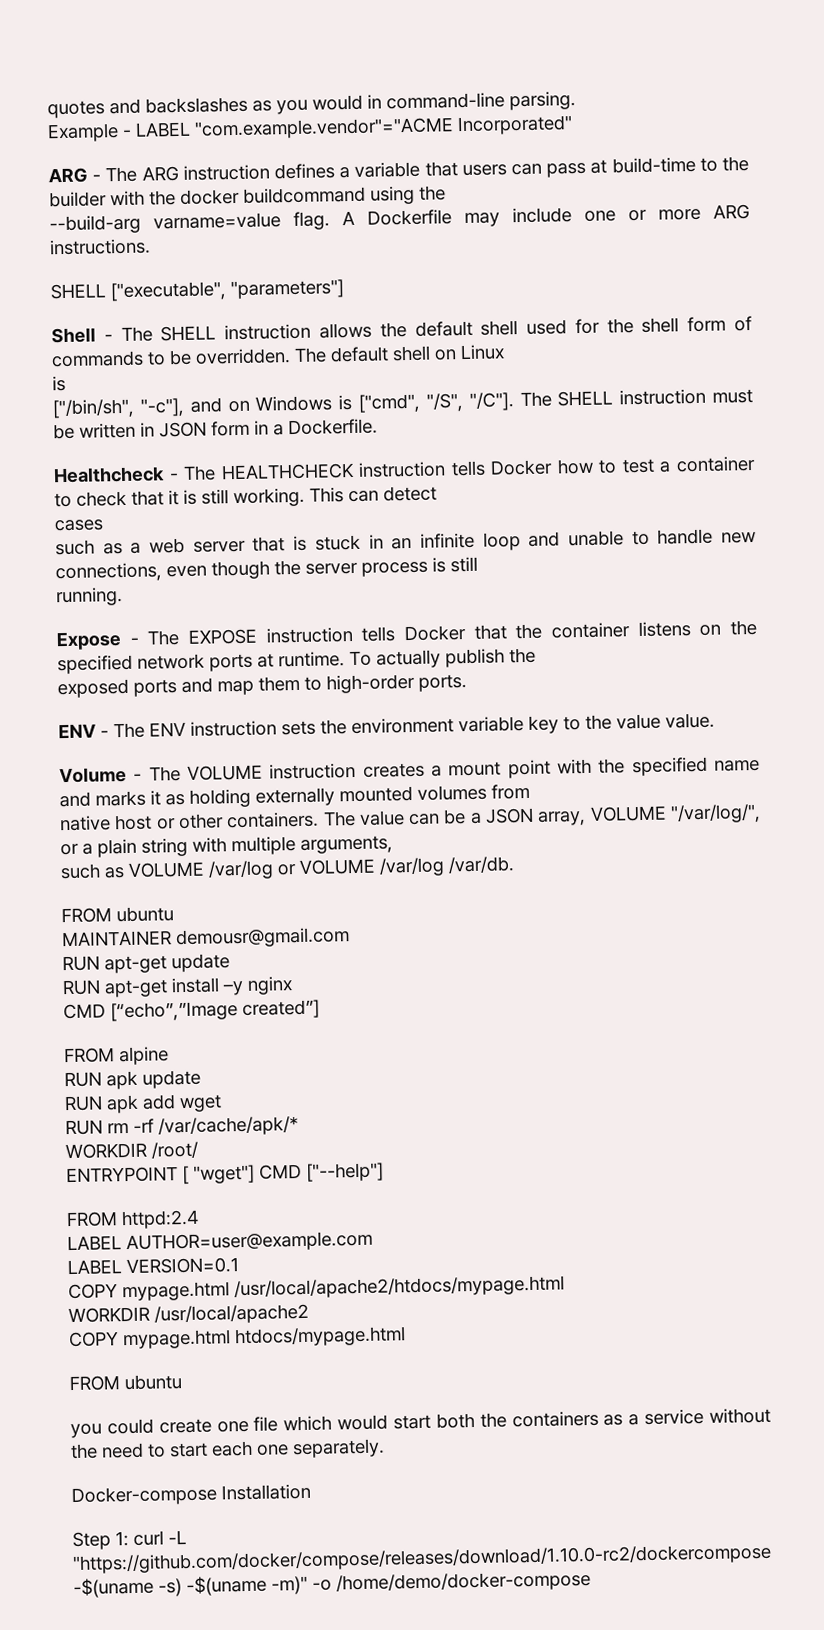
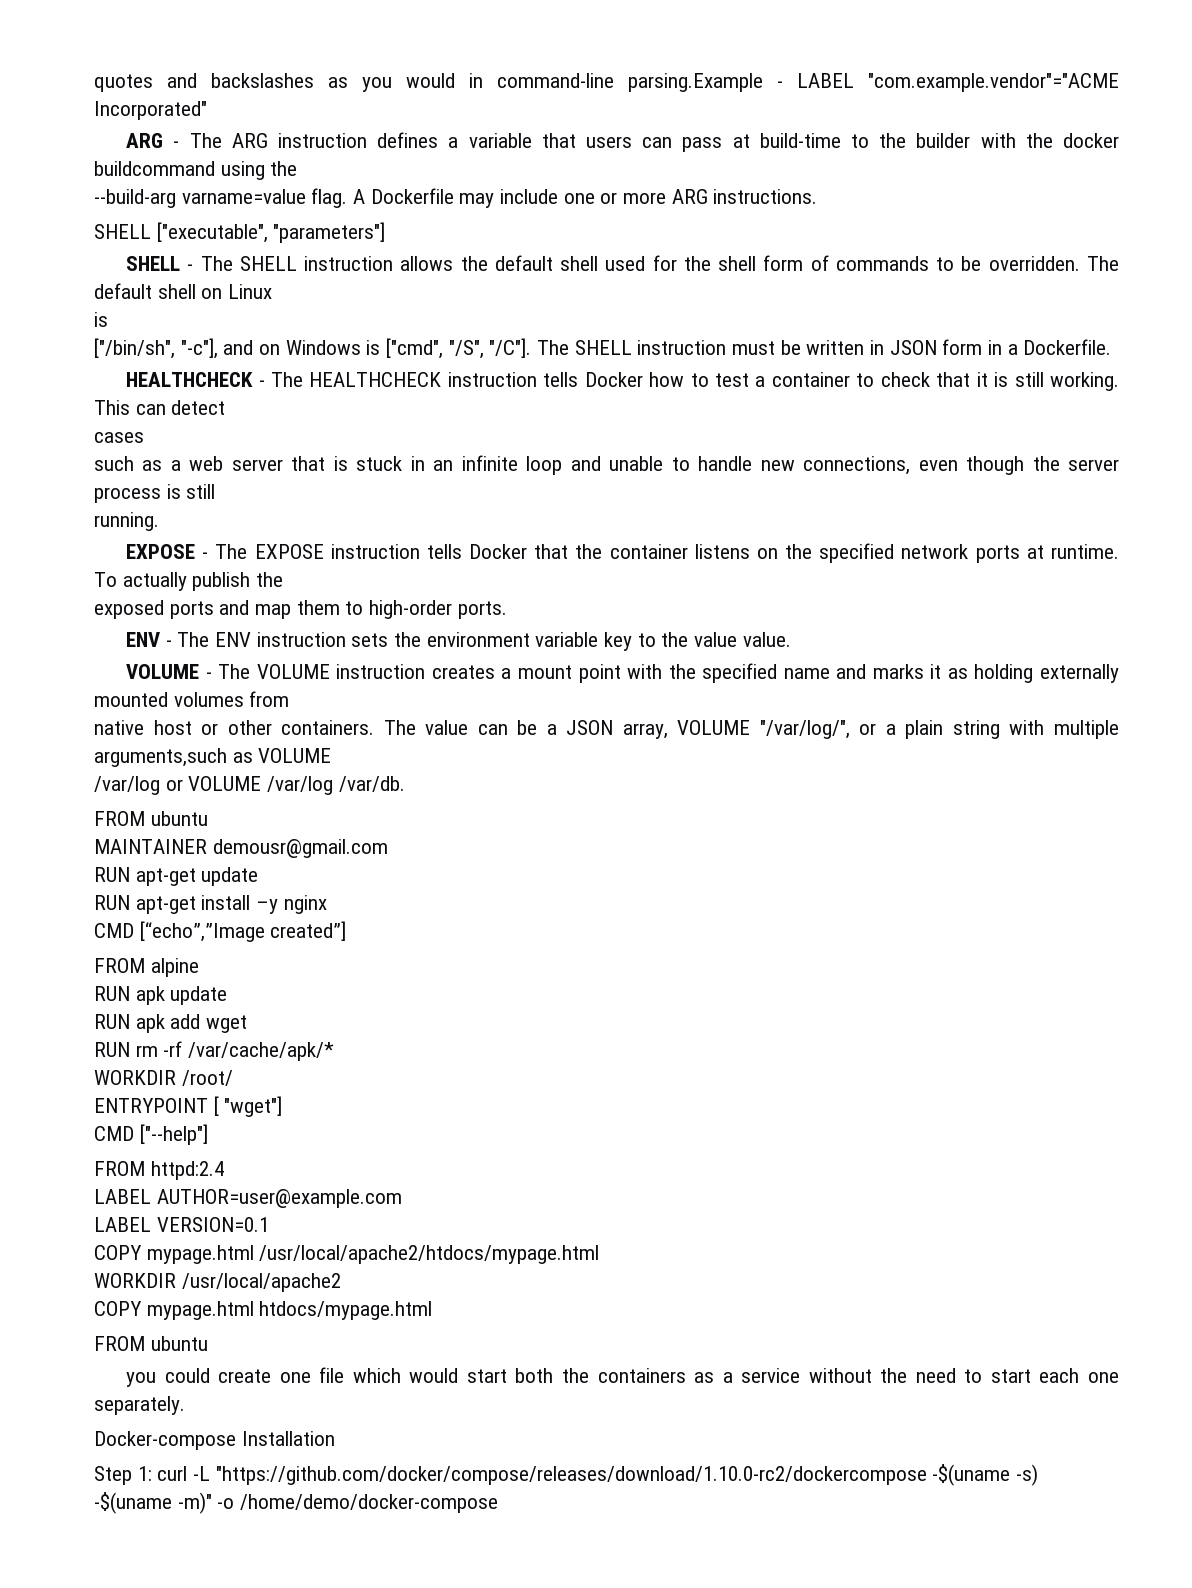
- quotes and backslashes as you would in command-line parsing.
- Example - LABEL "com.example.vendor"="ACME Incorporated"
+ quotes and backslashes as you would in command-line parsing.Example - LABEL "com.example.vendor"="ACME Incorporated"
- Shell - The SHELL instruction allows the default shell used for the shell form of commands to be overridden.
+ SHELL - The SHELL instruction allows the default shell used for the shell form of commands to be overridden.
- Healthcheck - The HEALTHCHECK instruction tells Docker how to test a container to check that it is still working.
+ HEALTHCHECK - The HEALTHCHECK instruction tells Docker how to test a container to check that it is still working.
- Expose - The EXPOSE instruction tells Docker that the container listens on the specified network ports at runtime.
+ EXPOSE - The EXPOSE instruction tells Docker that the container listens on the specified network ports at runtime.
- Volume - The VOLUME instruction creates a mount point with the specified name and marks it as holding externally mounted volumes from
+ VOLUME - The VOLUME instruction creates a mount point with the specified name and marks it as holding externally mounted volumes from
- The value can be a JSON array, VOLUME "/var/log/", or a plain string with multiple arguments,
- such as VOLUME /var/log or VOLUME /var/log /var/db.
+ The value can be a JSON array, VOLUME "/var/log/", or a plain string with multiple arguments,such as VOLUME
+ /var/log or VOLUME /var/log /var/db.
- ENTRYPOINT [ "wget"] CMD ["--help"]
+ ENTRYPOINT [ "wget"]
+ CMD ["--help"]

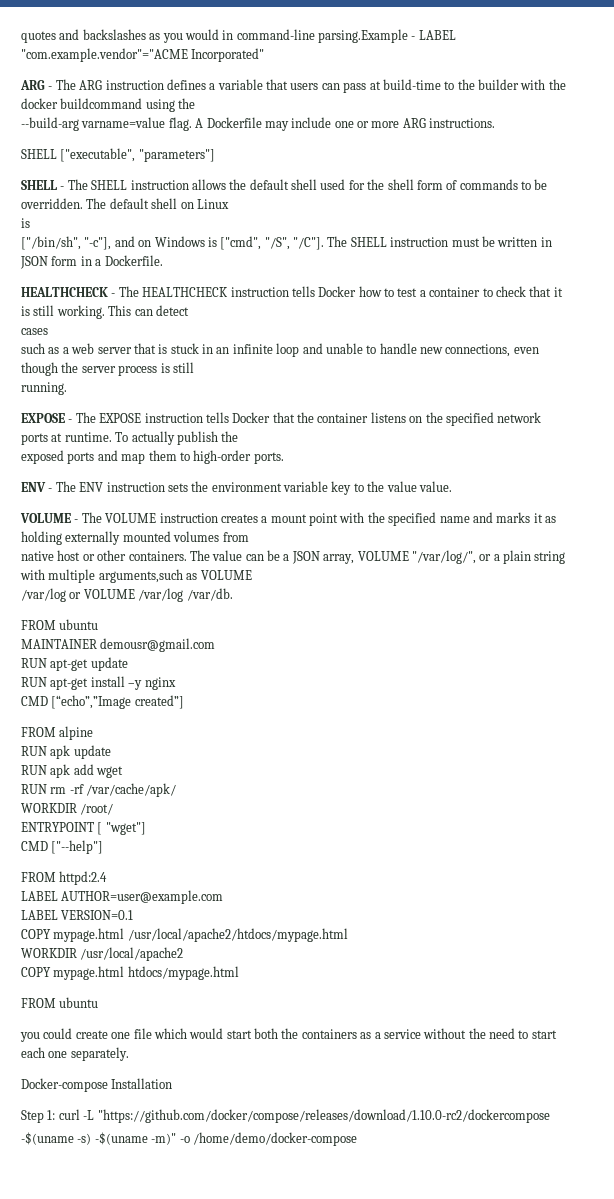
- RUN rm -rf /var/cache/apk/*
+ RUN rm -rf /var/cache/apk/
- Step 1: curl -L "https://github.com/docker/compose/releases/download/1.10.0-rc2/dockercompose -$(uname -s) -$(uname -m)" -o /home/demo/docker-compose
+ Step 1: curl -L "https://github.com/docker/compose/releases/download/1.10.0-rc2/dockercompose
+ -$(uname -s) -$(uname -m)" -o /home/demo/docker-compose

